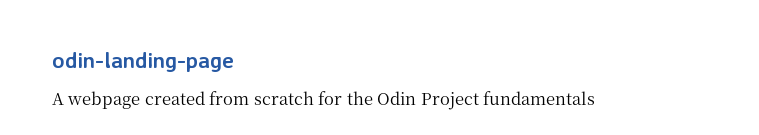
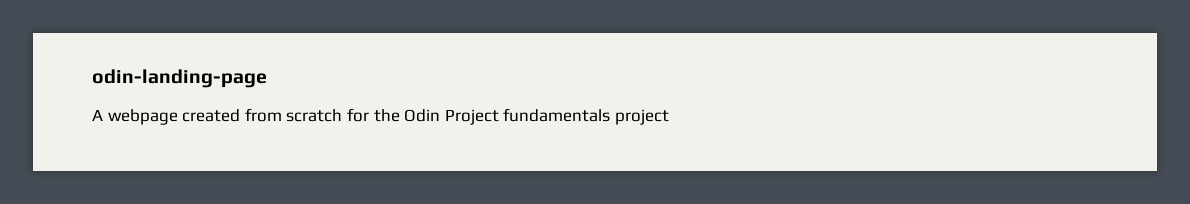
- A webpage created from scratch for the Odin Project fundamentals
+ A webpage created from scratch for the Odin Project fundamentals project

